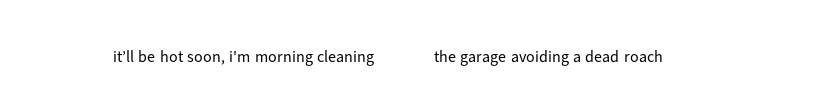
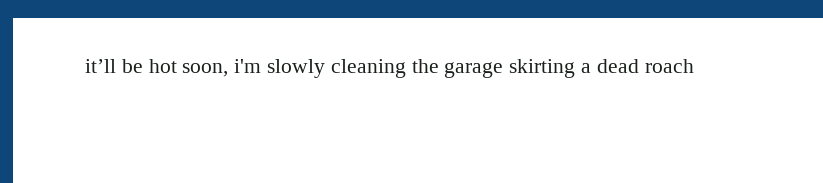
- it’ll be hot soon, i'm morning cleaning the garage avoiding a dead roach
+ it’ll be hot soon, i'm slowly cleaning the garage skirting a dead roach

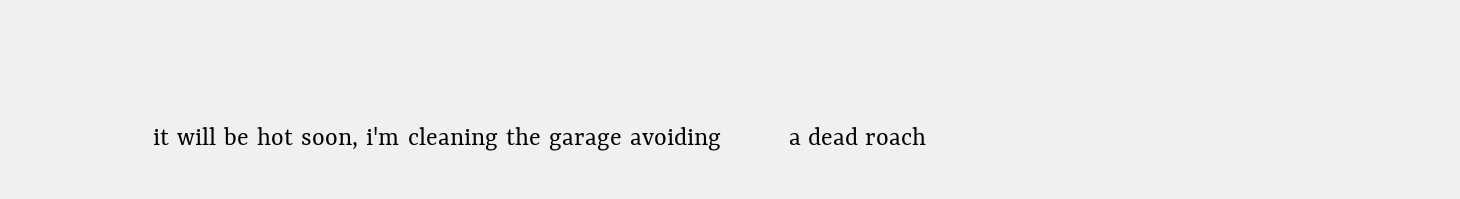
- it’ll be hot soon, i'm slowly cleaning the garage skirting a dead roach
+ it will be hot soon, i'm cleaning the garage avoiding a dead roach

